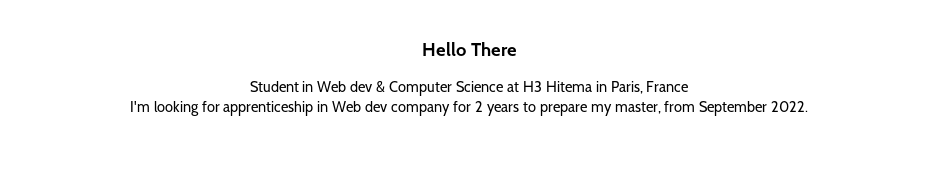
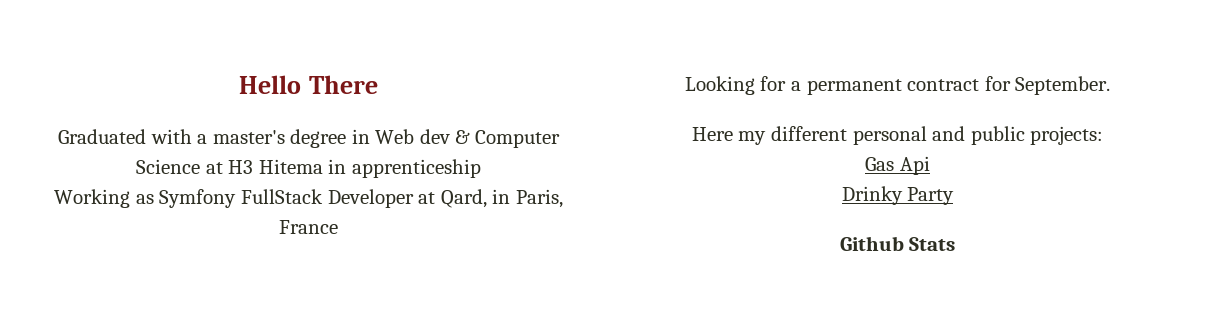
- Student in Web dev & Computer Science at H3 Hitema in Paris, France
- I'm looking for apprenticeship in Web dev company for 2 years to prepare my master, from September 2022.
+ Graduated with a master's degree in Web dev & Computer Science at H3 Hitema in apprenticeship
+ Working as Symfony FullStack Developer at Qard, in Paris, France
+ Looking for a permanent contract for September.
+ Here my different personal and public projects:
+ Gas Api
+ Drinky Party
+ Github Stats

